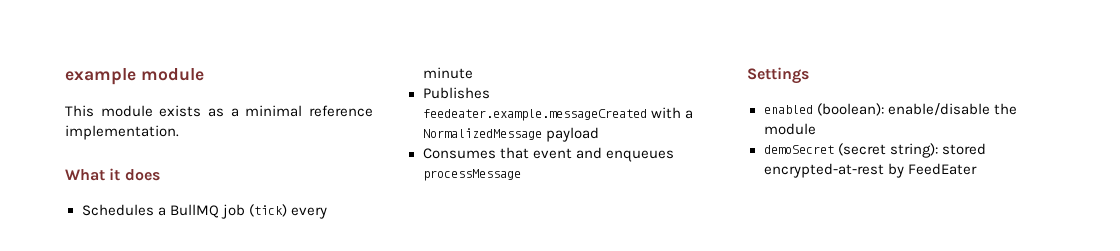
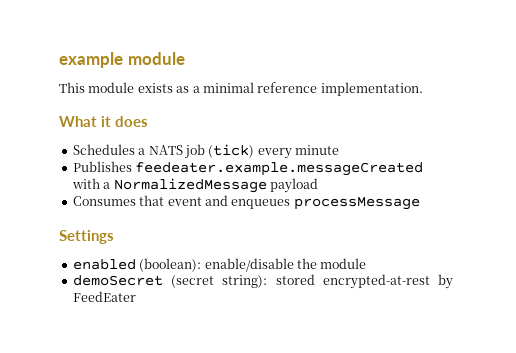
- Schedules a BullMQ job (tick) every minute
+ Schedules a NATS job (tick) every minute

